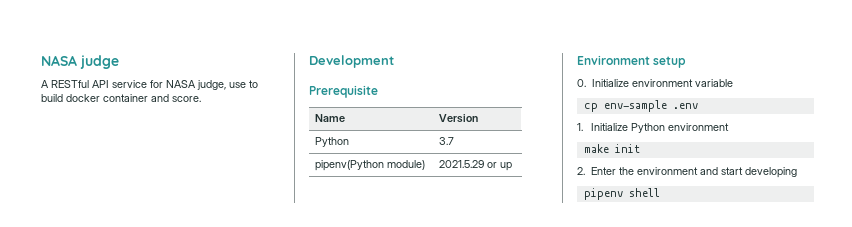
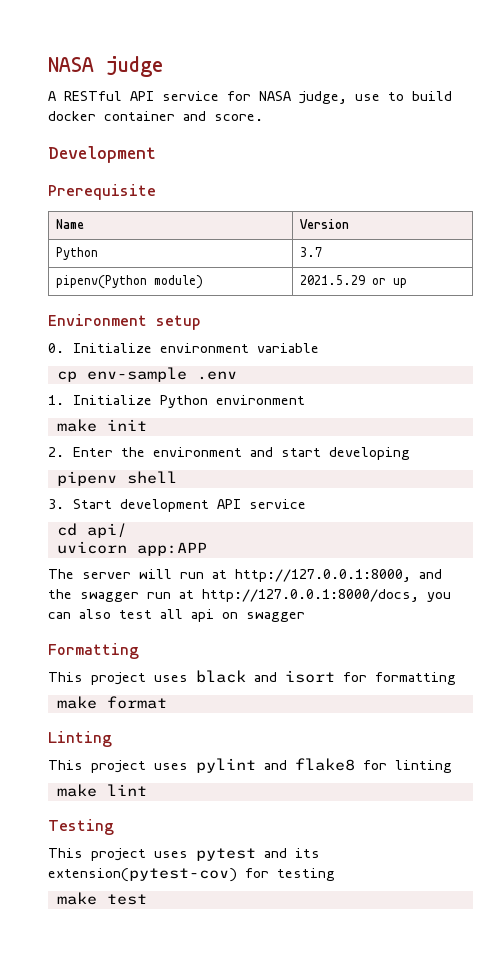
+ 3. Start development API service
+ cd api/
+ uvicorn app:APP
+ The server will run at http://127.0.0.1:8000, and the swagger run at http://127.0.0.1:8000/docs, you can also test all api on swagger
+ Formatting
+ This project uses black and isort for formatting
+ make format
+ Linting
+ This project uses pylint and flake8 for linting
+ make lint
+ Testing
+ This project uses pytest and its extension(pytest-cov) for testing
+ make test

